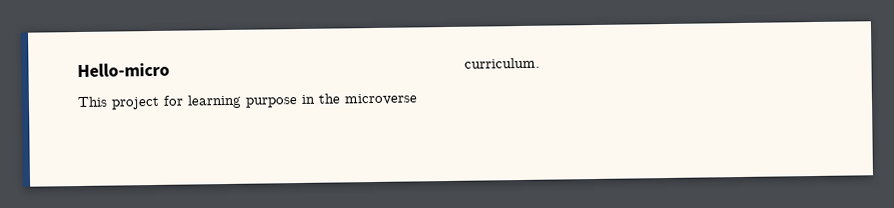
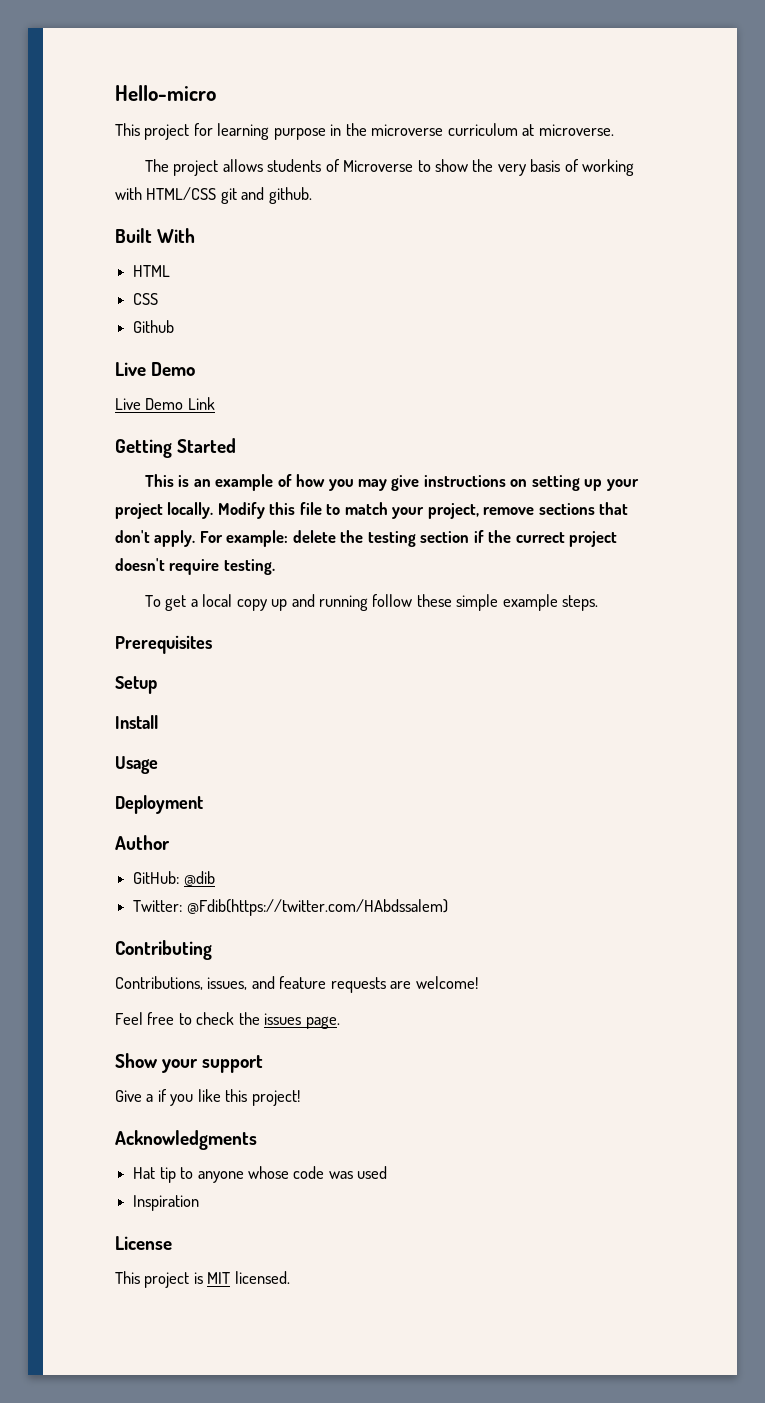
- This project for learning purpose in the microverse curriculum.
+ This project for learning purpose in the microverse curriculum at microverse.
+ The project allows students of Microverse to show the very basis of working with HTML/CSS git and github.
+ Built With
+ HTML
+ CSS
+ Github
+ Live Demo
+ Live Demo Link
+ Getting Started
+ This is an example of how you may give instructions on setting up your project locally. Modify this file to match your project, remove sections that don't apply. For example: delete the testing section if the currect project doesn't require testing.
+ To get a local copy up and running follow these simple example steps.
+ Prerequisites
+ Setup
+ Install
+ Usage
+ Deployment
+ Author
+ GitHub: @dib
+ Twitter: @Fdib(https://twitter.com/HAbdssalem)
+ Contributing
+ Contributions, issues, and feature requests are welcome!
+ Feel free to check the issues page.
+ Show your support
+ Give a if you like this project!
+ Acknowledgments
+ Hat tip to anyone whose code was used
+ Inspiration
+ License
+ This project is MIT licensed.

